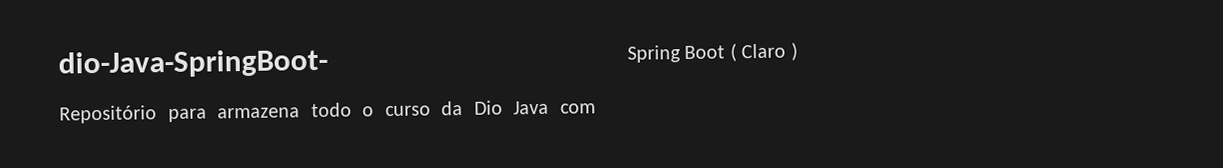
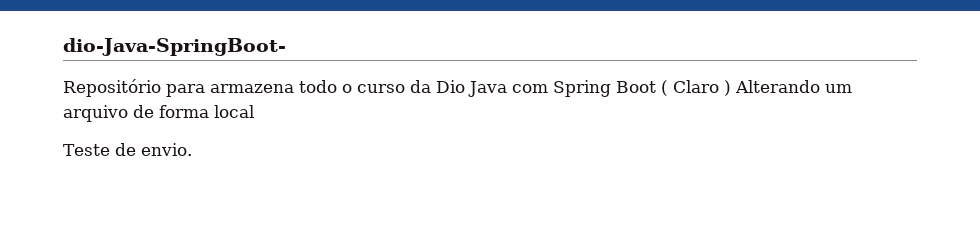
- Repositório para armazena todo o curso da Dio Java com Spring Boot ( Claro )
+ Repositório para armazena todo o curso da Dio Java com Spring Boot ( Claro ) Alterando um arquivo de forma local
+ Teste de envio.

